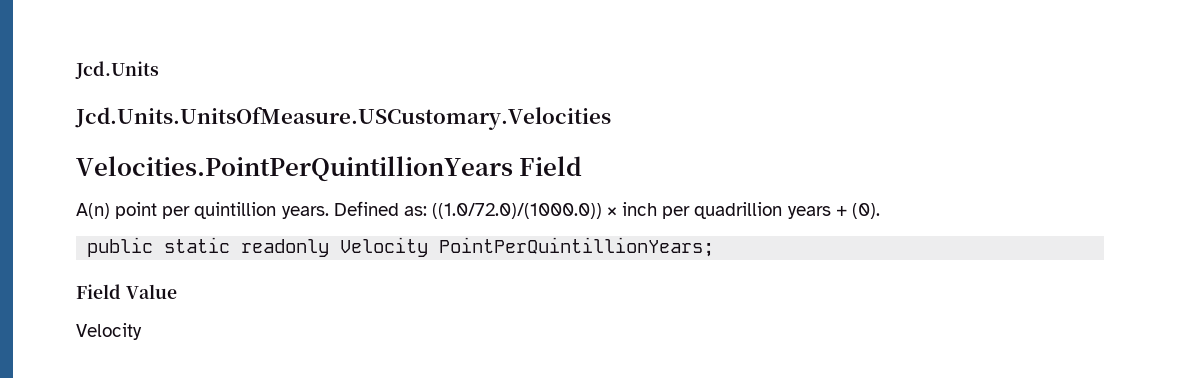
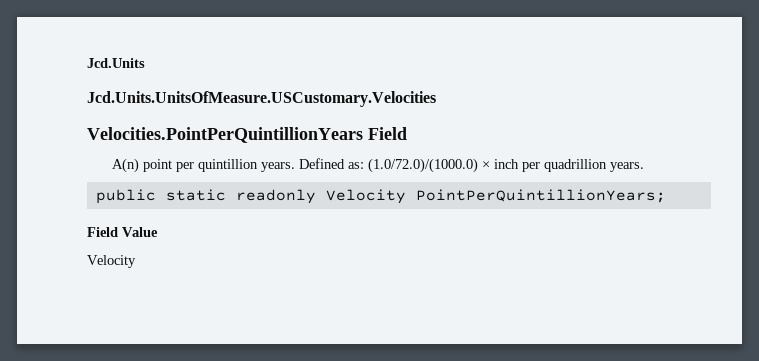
- Defined as: ((1.0/72.0)/(1000.0)) × inch per quadrillion years + (0).
+ Defined as: (1.0/72.0)/(1000.0) × inch per quadrillion years.

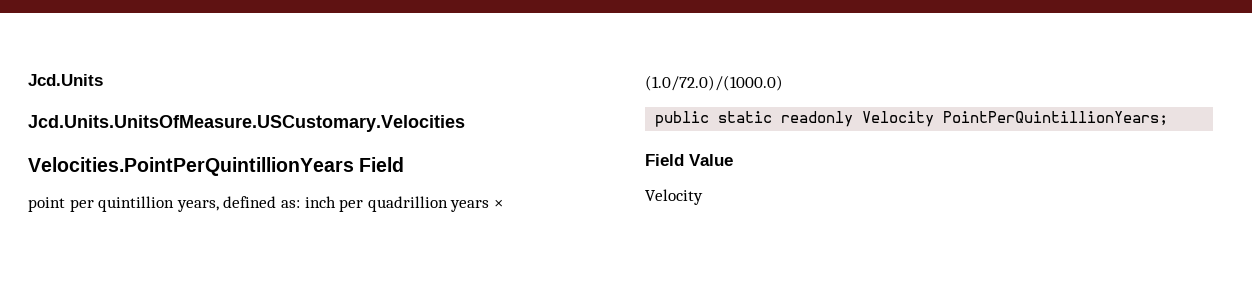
- A(n) point per quintillion years. Defined as: (1.0/72.0)/(1000.0) × inch per quadrillion years.
+ point per quintillion years, defined as: inch per quadrillion years × (1.0/72.0)/(1000.0)

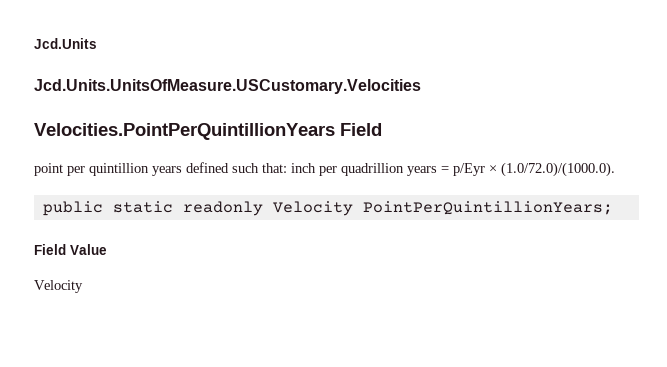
- point per quintillion years, defined as: inch per quadrillion years × (1.0/72.0)/(1000.0)
+ point per quintillion years defined such that: inch per quadrillion years = p/Eyr × (1.0/72.0)/(1000.0).

